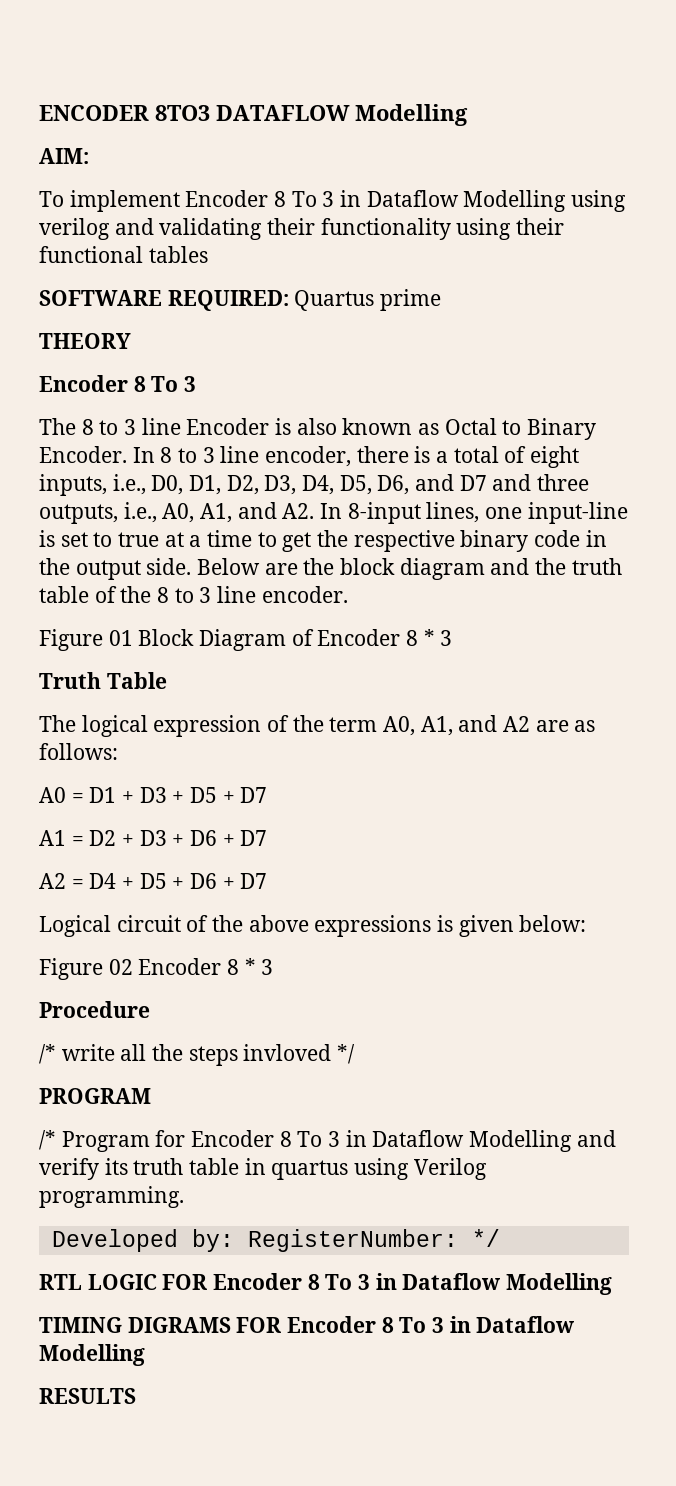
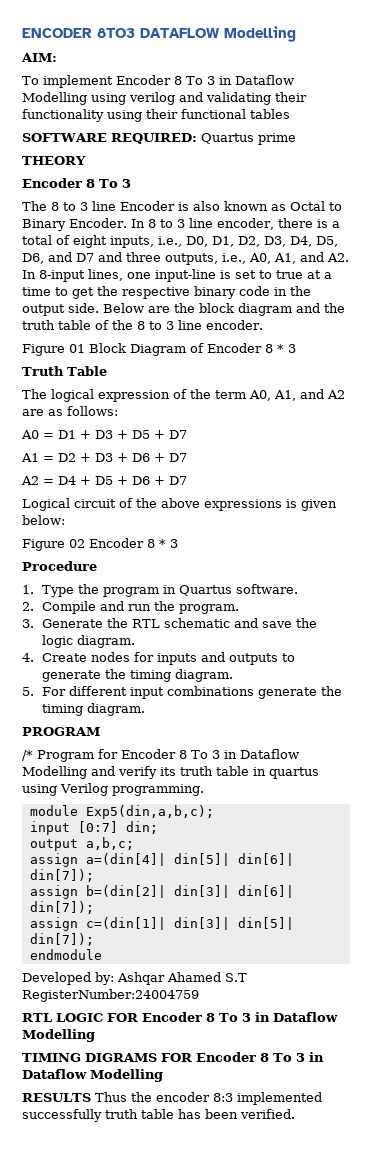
- /* write all the steps invloved */
+ 1. Type the program in Quartus software.
+ 2. Compile and run the program.
+ 3. Generate the RTL schematic and save the logic diagram.
+ 4. Create nodes for inputs and outputs to generate the timing diagram.
+ 5. For different input combinations generate the timing diagram.
- Developed by: RegisterNumber: */
+ module Exp5(din,a,b,c);
+ input [0:7] din;
+ output a,b,c;
+ assign a=(din[4]| din[5]| din[6]| din[7]);
+ assign b=(din[2]| din[3]| din[6]| din[7]);
+ assign c=(din[1]| din[3]| din[5]| din[7]);
+ endmodule
+ Developed by: Ashqar Ahamed S.T RegisterNumber:24004759
- RESULTS
+ RESULTS Thus the encoder 8:3 implemented successfully truth table has been verified.

